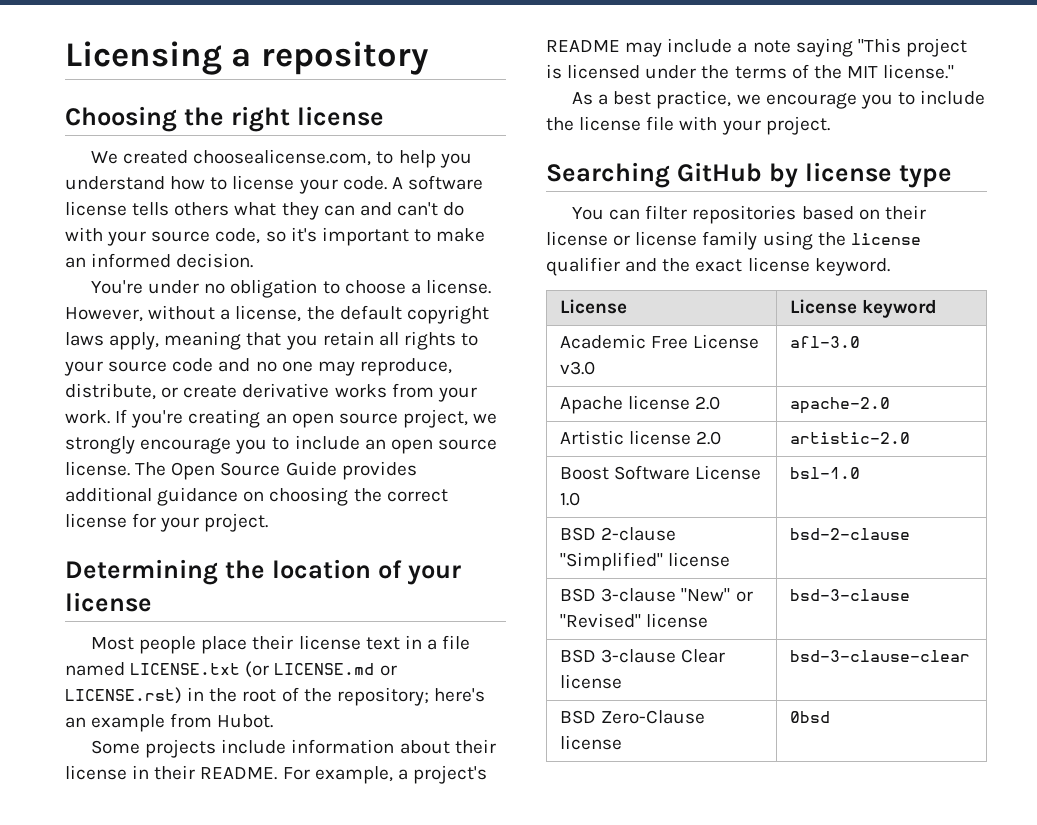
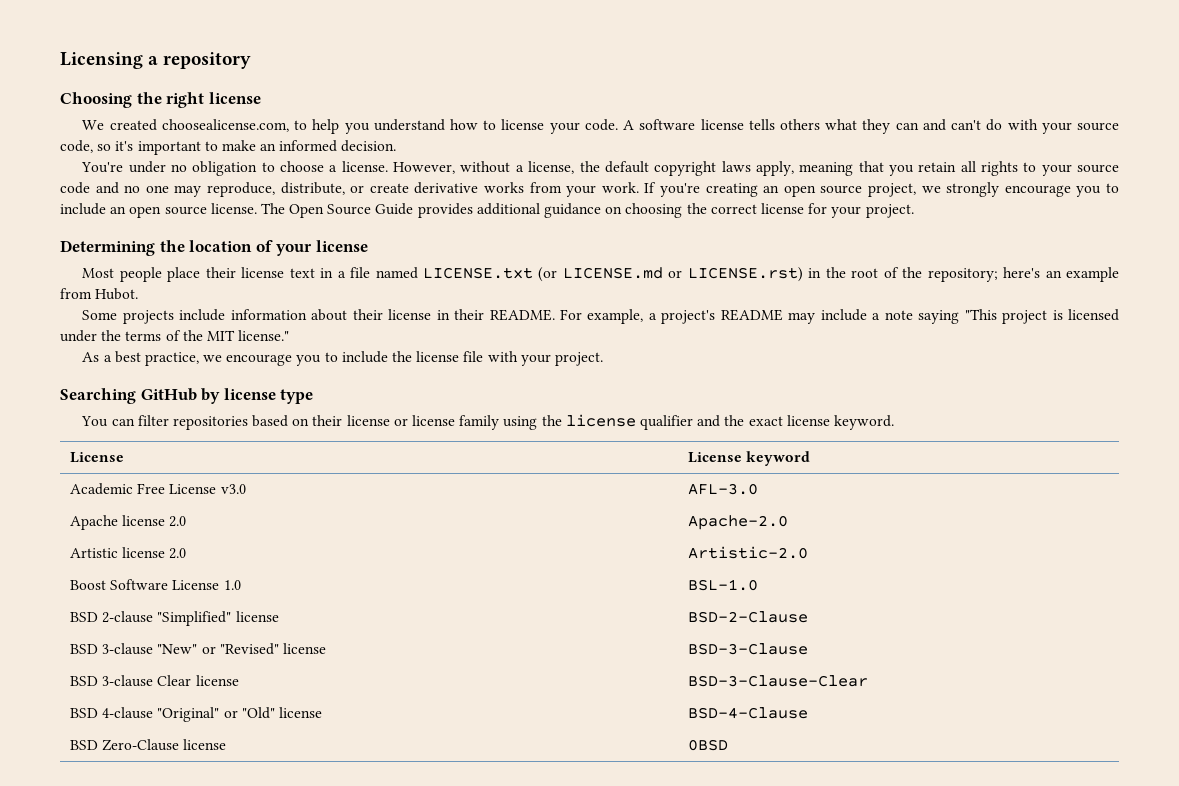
- Academic Free License v3.0 | afl-3.0
+ Academic Free License v3.0 | AFL-3.0
- Apache license 2.0 | apache-2.0
+ Apache license 2.0 | Apache-2.0
- Artistic license 2.0 | artistic-2.0
+ Artistic license 2.0 | Artistic-2.0
- Boost Software License 1.0 | bsl-1.0
+ Boost Software License 1.0 | BSL-1.0
- BSD 2-clause "Simplified" license | bsd-2-clause
+ BSD 2-clause "Simplified" license | BSD-2-Clause
- BSD 3-clause "New" or "Revised" license | bsd-3-clause
+ BSD 3-clause "New" or "Revised" license | BSD-3-Clause
- BSD 3-clause Clear license | bsd-3-clause-clear
+ BSD 3-clause Clear license | BSD-3-Clause-Clear
+ BSD 4-clause "Original" or "Old" license | BSD-4-Clause
- BSD Zero-Clause license | 0bsd
+ BSD Zero-Clause license | 0BSD

